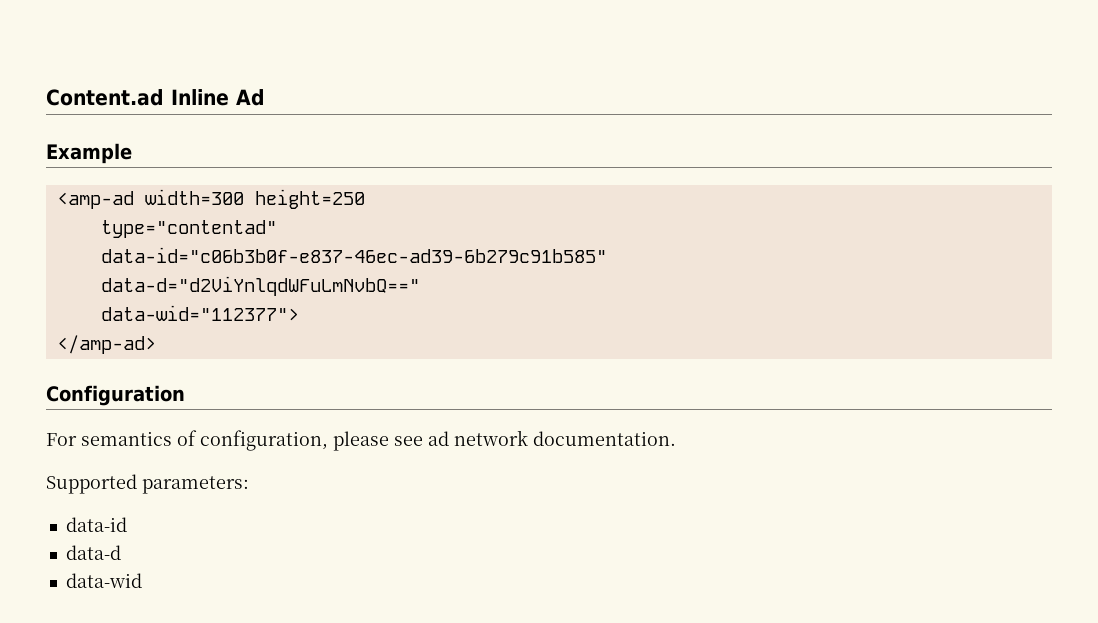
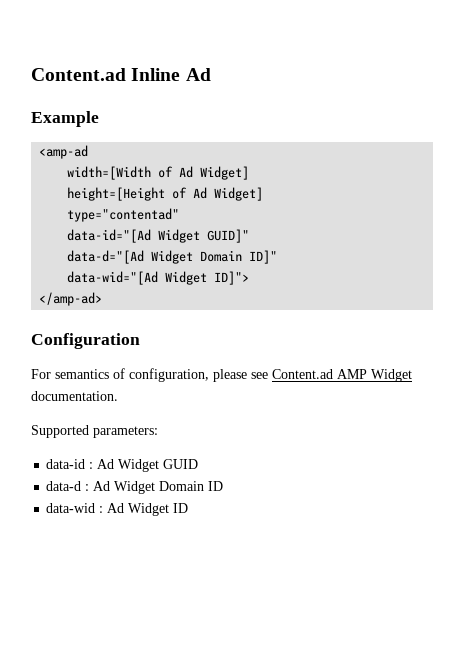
- <amp-ad width=300 height=250
+ <amp-ad
+ width=[Width of Ad Widget]
+ height=[Height of Ad Widget]
  type="contentad"
- data-id="c06b3b0f-e837-46ec-ad39-6b279c91b585"
- data-d="d2ViYnlqdWFuLmNvbQ=="
- data-wid="112377">
+ data-id="[Ad Widget GUID]"
+ data-d="[Ad Widget Domain ID]"
+ data-wid="[Ad Widget ID]">
- For semantics of configuration, please see ad network documentation.
+ For semantics of configuration, please see Content.ad AMP Widget documentation.
- data-id
- data-d
- data-wid
+ data-id : Ad Widget GUID
+ data-d : Ad Widget Domain ID
+ data-wid : Ad Widget ID

